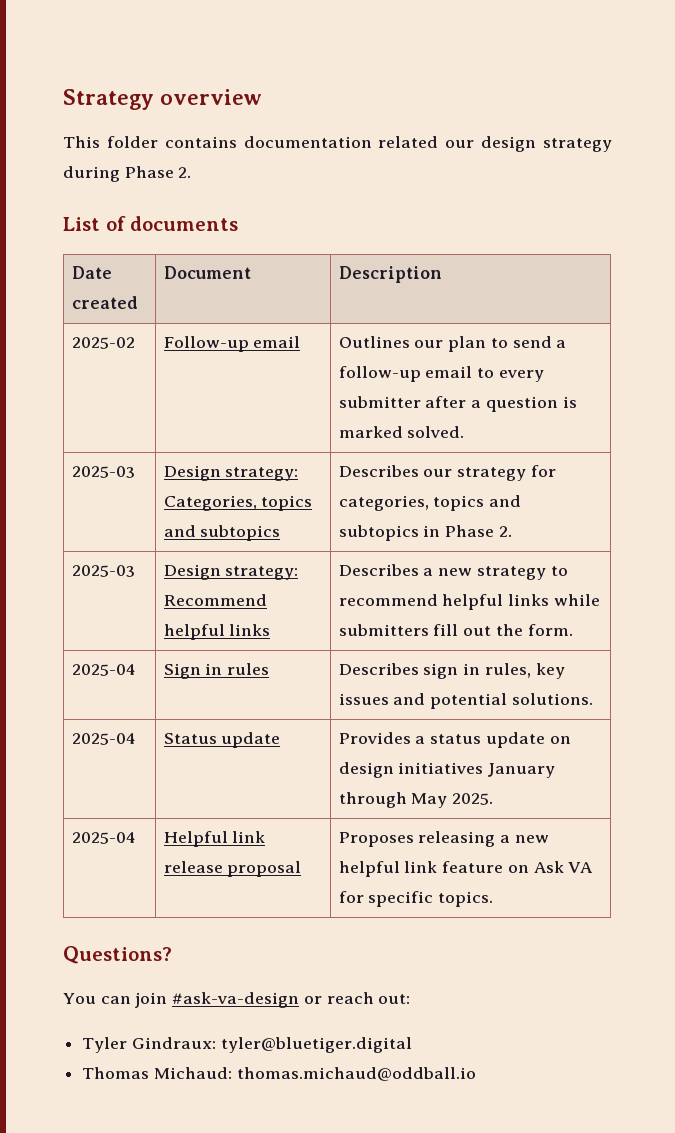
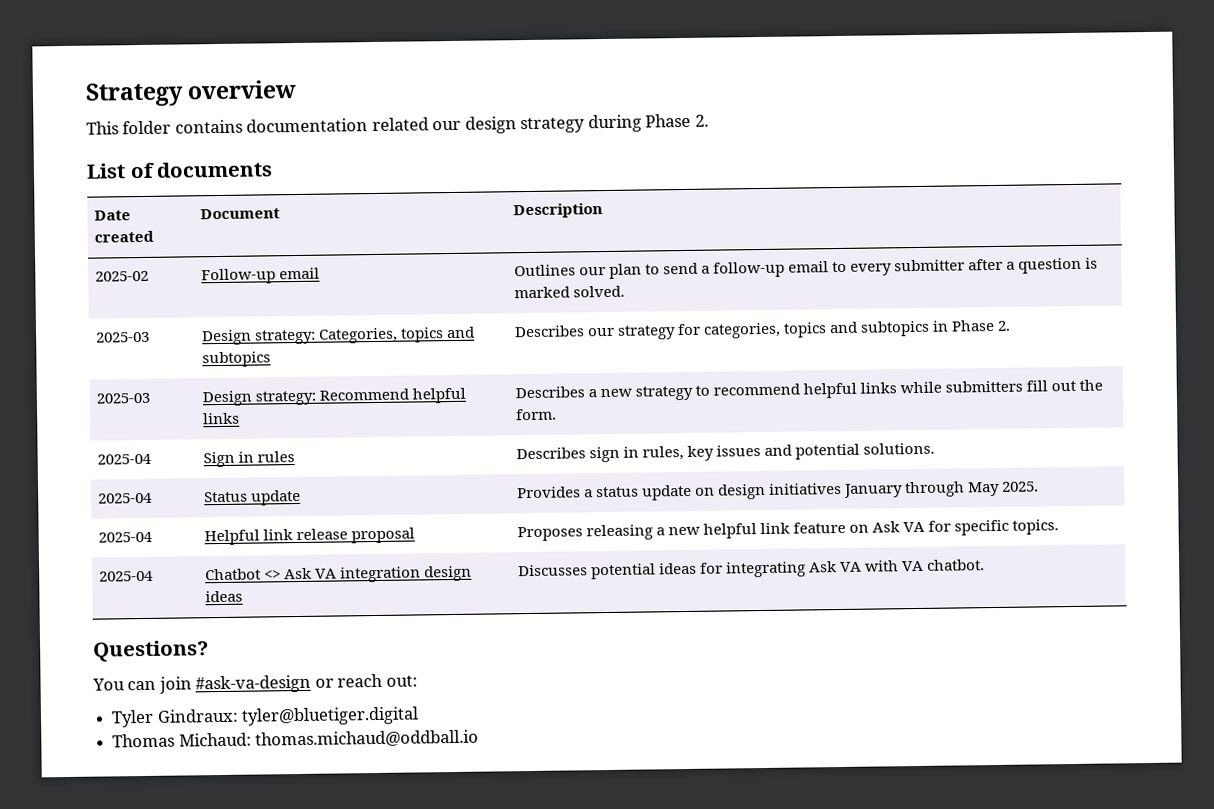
+ 2025-04 | Chatbot <> Ask VA integration design ideas | Discusses potential ideas for integrating Ask VA with VA chatbot.

